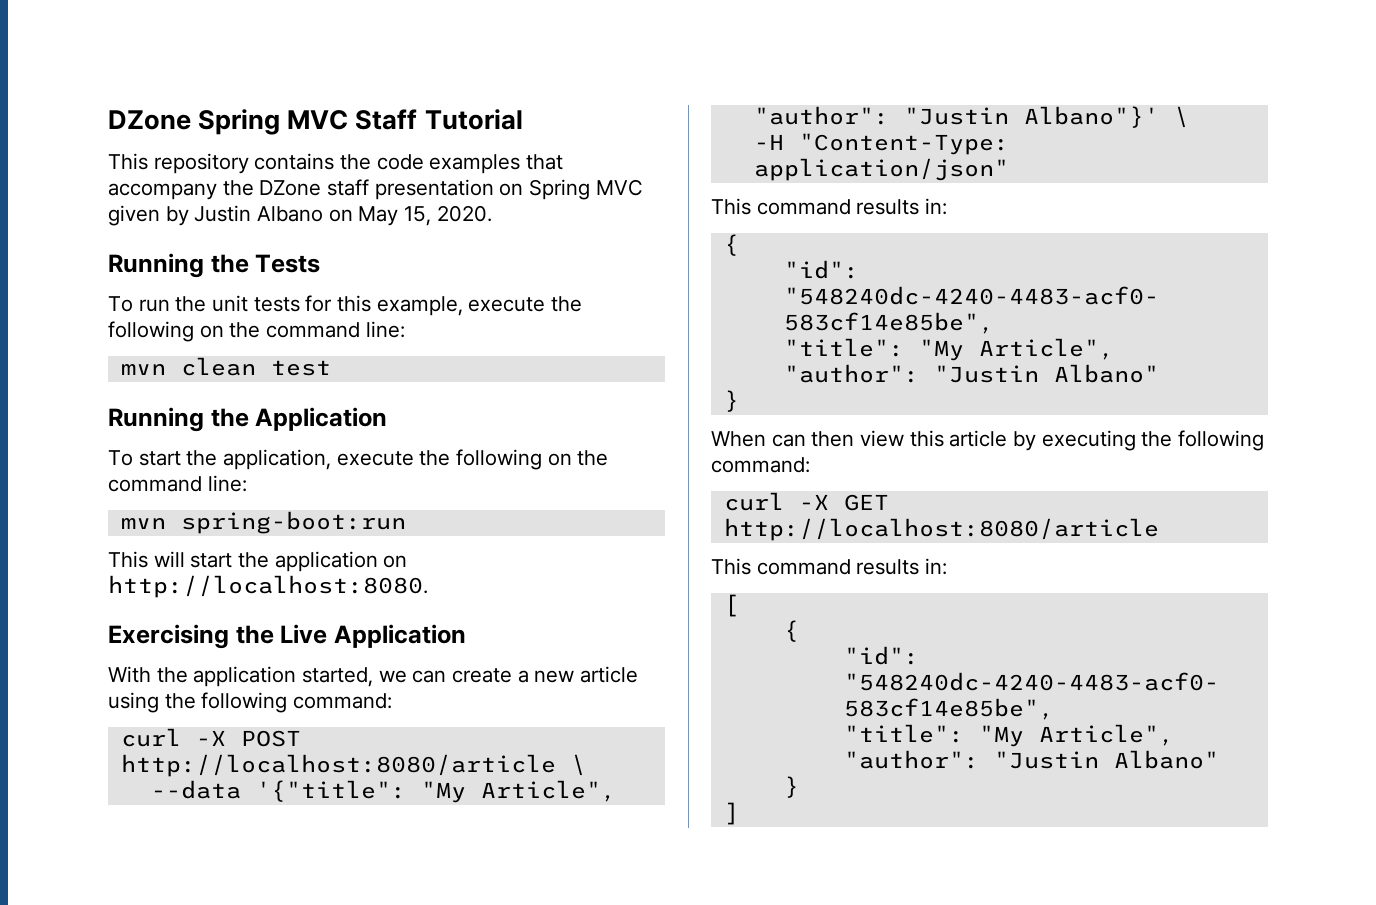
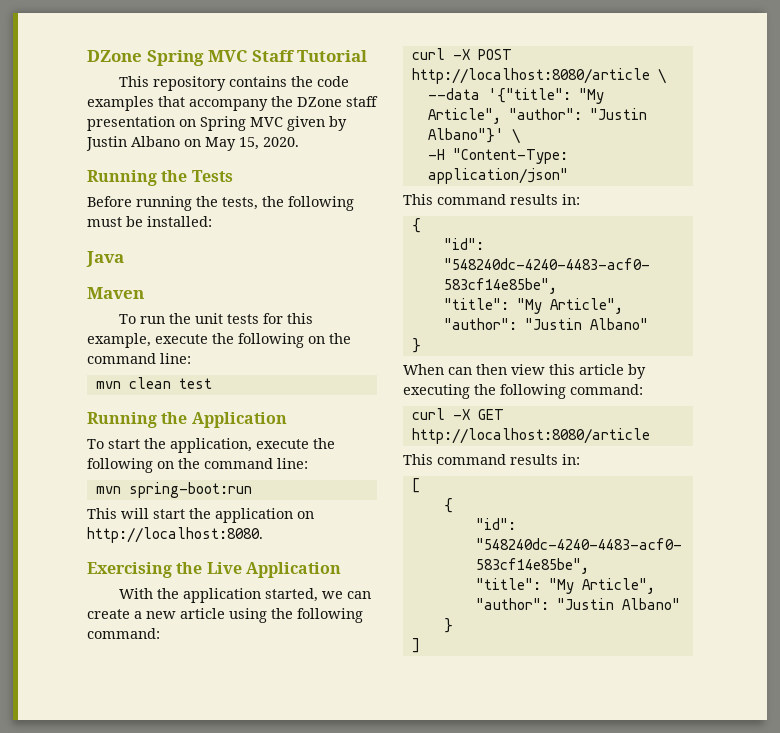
+ Before running the tests, the following must be installed:
+ Java
+ Maven

